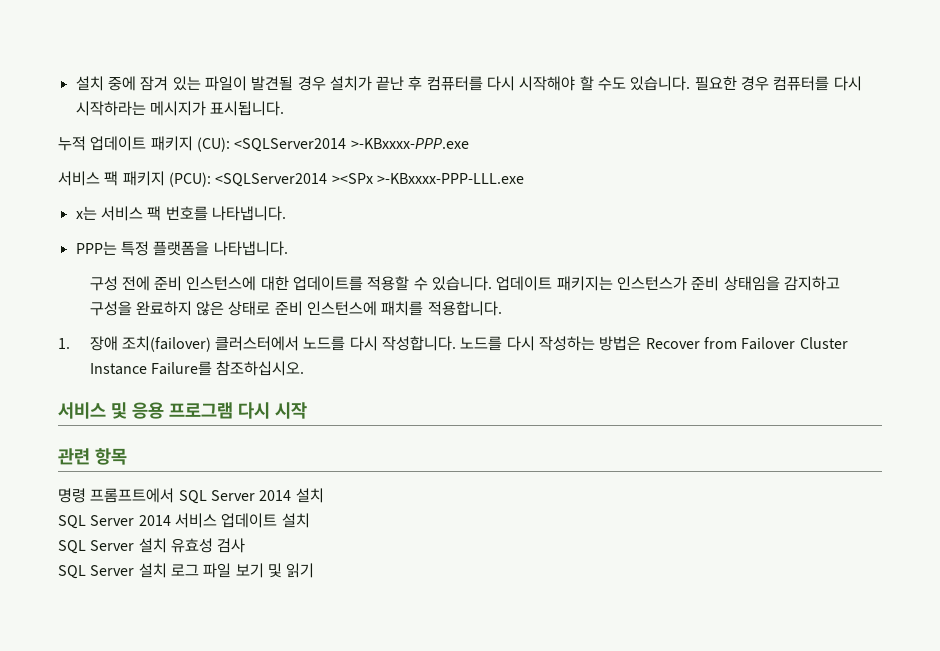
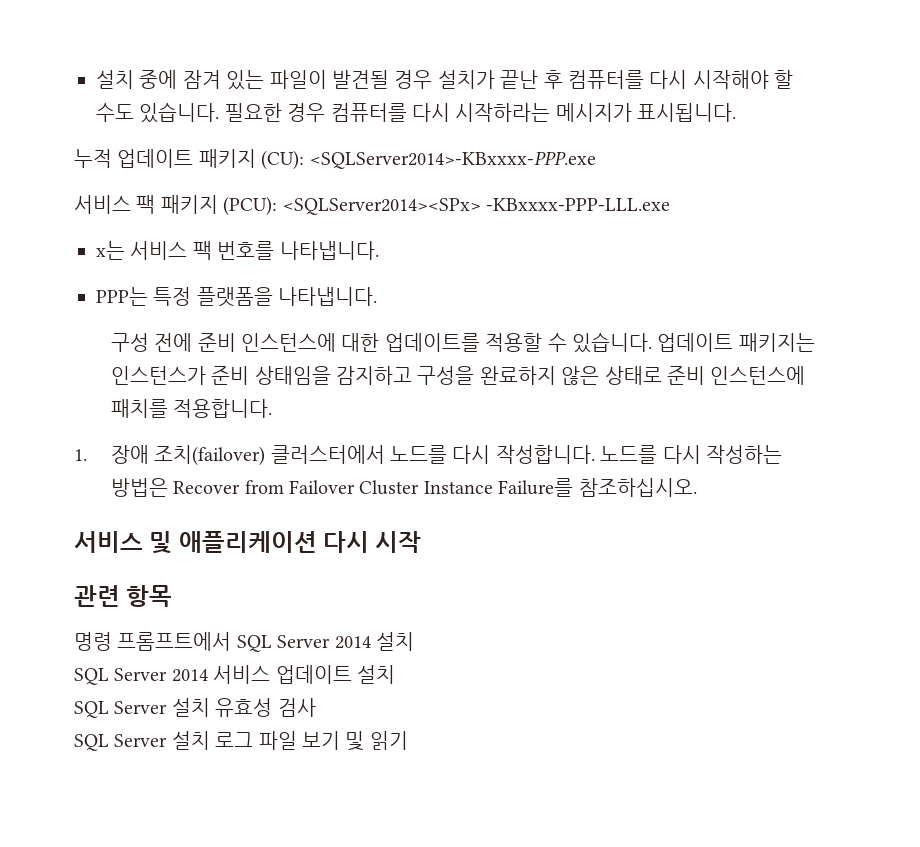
- 누적 업데이트 패키지 (CU): <SQLServer2014 >-KBxxxx-PPP.exe
+ 누적 업데이트 패키지 (CU): <SQLServer2014>-KBxxxx-PPP.exe
- 서비스 팩 패키지 (PCU): <SQLServer2014 ><SPx >-KBxxxx-PPP-LLL.exe
+ 서비스 팩 패키지 (PCU): <SQLServer2014><SPx> -KBxxxx-PPP-LLL.exe
- 서비스 및 응용 프로그램 다시 시작
+ 서비스 및 애플리케이션 다시 시작

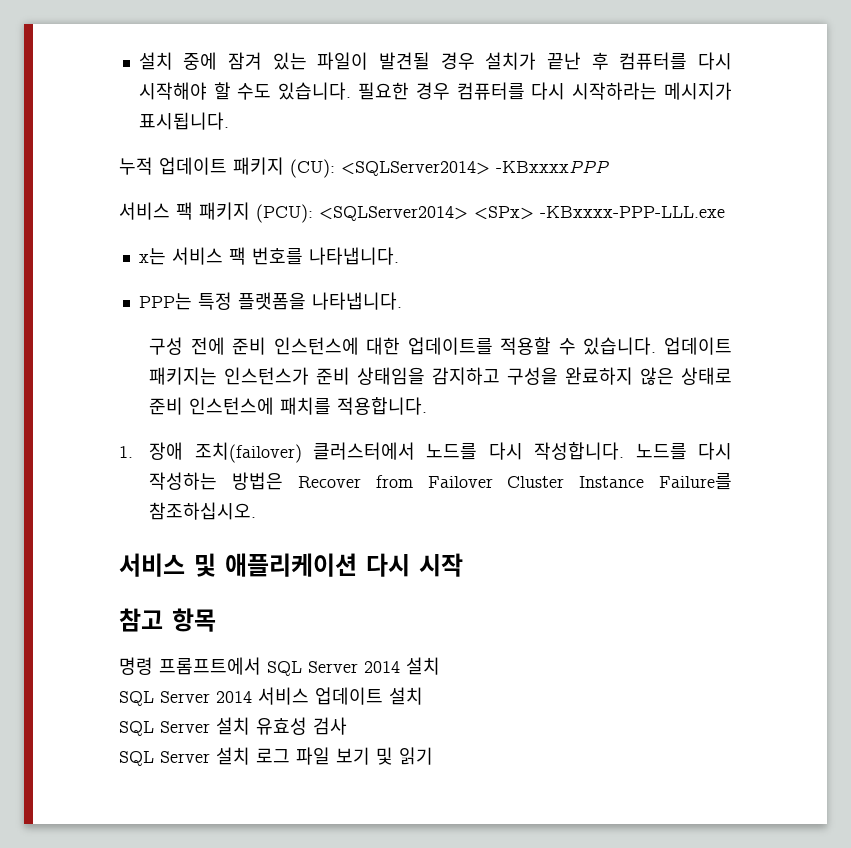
- 누적 업데이트 패키지 (CU): <SQLServer2014>-KBxxxx-PPP.exe
+ 누적 업데이트 패키지 (CU): <SQLServer2014> -KBxxxxPPP
- 서비스 팩 패키지 (PCU): <SQLServer2014><SPx> -KBxxxx-PPP-LLL.exe
+ 서비스 팩 패키지 (PCU): <SQLServer2014> <SPx> -KBxxxx-PPP-LLL.exe
- 관련 항목
+ 참고 항목

